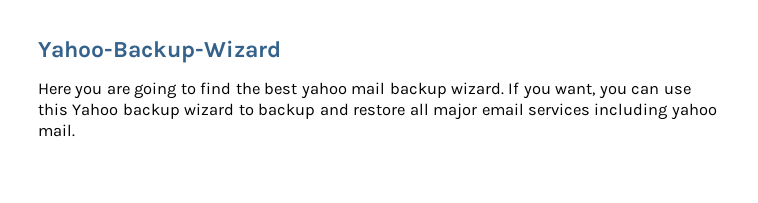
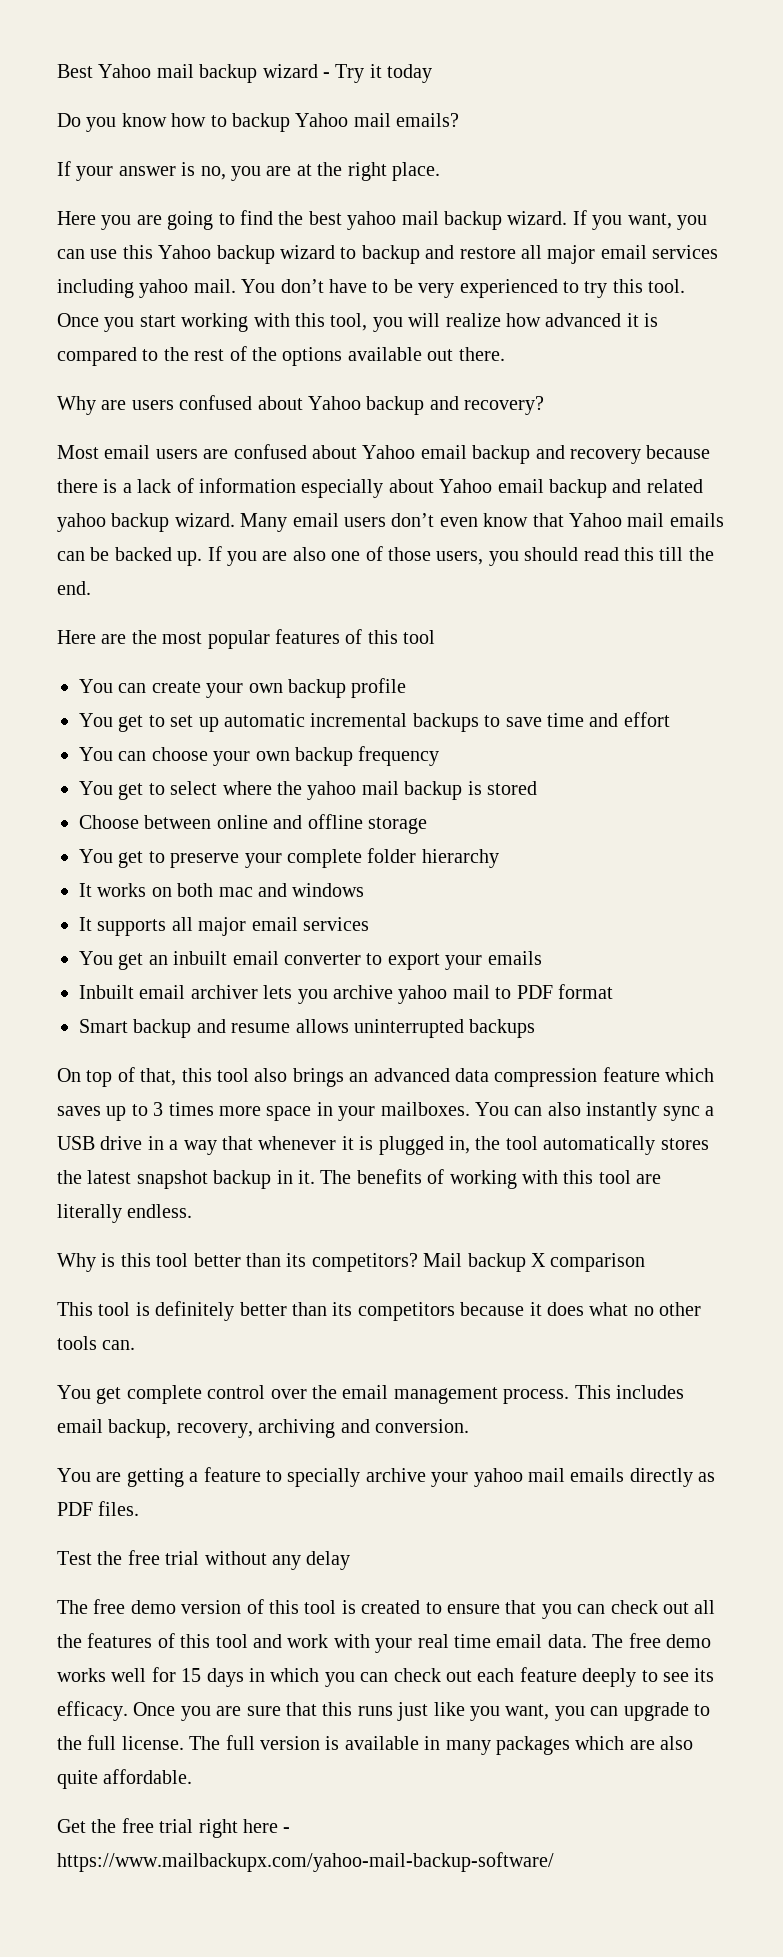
- Yahoo-Backup-Wizard
+ Best Yahoo mail backup wizard - Try it today
+ Do you know how to backup Yahoo mail emails?
+ If your answer is no, you are at the right place.
+ You don’t have to be very experienced to try this tool. Once you start working with this tool, you will realize how advanced it is compared to the rest of the options available out there.
+ Why are users confused about Yahoo backup and recovery?
+ Most email users are confused about Yahoo email backup and recovery because there is a lack of information especially about Yahoo email backup and related yahoo backup wizard. Many email users don’t even know that Yahoo mail emails can be backed up. If you are also one of those users, you should read this till the end.
+ Here are the most popular features of this tool
+ You can create your own backup profile
+ You get to set up automatic incremental backups to save time and effort
+ You can choose your own backup frequency
+ You get to select where the yahoo mail backup is stored
+ Choose between online and offline storage
+ You get to preserve your complete folder hierarchy
+ It works on both mac and windows
+ It supports all major email services
+ You get an inbuilt email converter to export your emails
+ Inbuilt email archiver lets you archive yahoo mail to PDF format
+ Smart backup and resume allows uninterrupted backups
+ On top of that, this tool also brings an advanced data compression feature which saves up to 3 times more space in your mailboxes. You can also instantly sync a USB drive in a way that whenever it is plugged in, the tool automatically stores the latest snapshot backup in it. The benefits of working with this tool are literally endless.
+ Why is this tool better than its competitors? Mail backup X comparison
+ This tool is definitely better than its competitors because it does what no other tools can.
+ You get complete control over the email management process. This includes email backup, recovery, archiving and conversion.
+ You are getting a feature to specially archive your yahoo mail emails directly as PDF files.
+ Test the free trial without any delay
+ The free demo version of this tool is created to ensure that you can check out all the features of this tool and work with your real time email data. The free demo works well for 15 days in which you can check out each feature deeply to see its efficacy. Once you are sure that this runs just like you want, you can upgrade to the full license. The full version is available in many packages which are also quite affordable.
+ Get the free trial right here - https://www.mailbackupx.com/yahoo-mail-backup-software/

